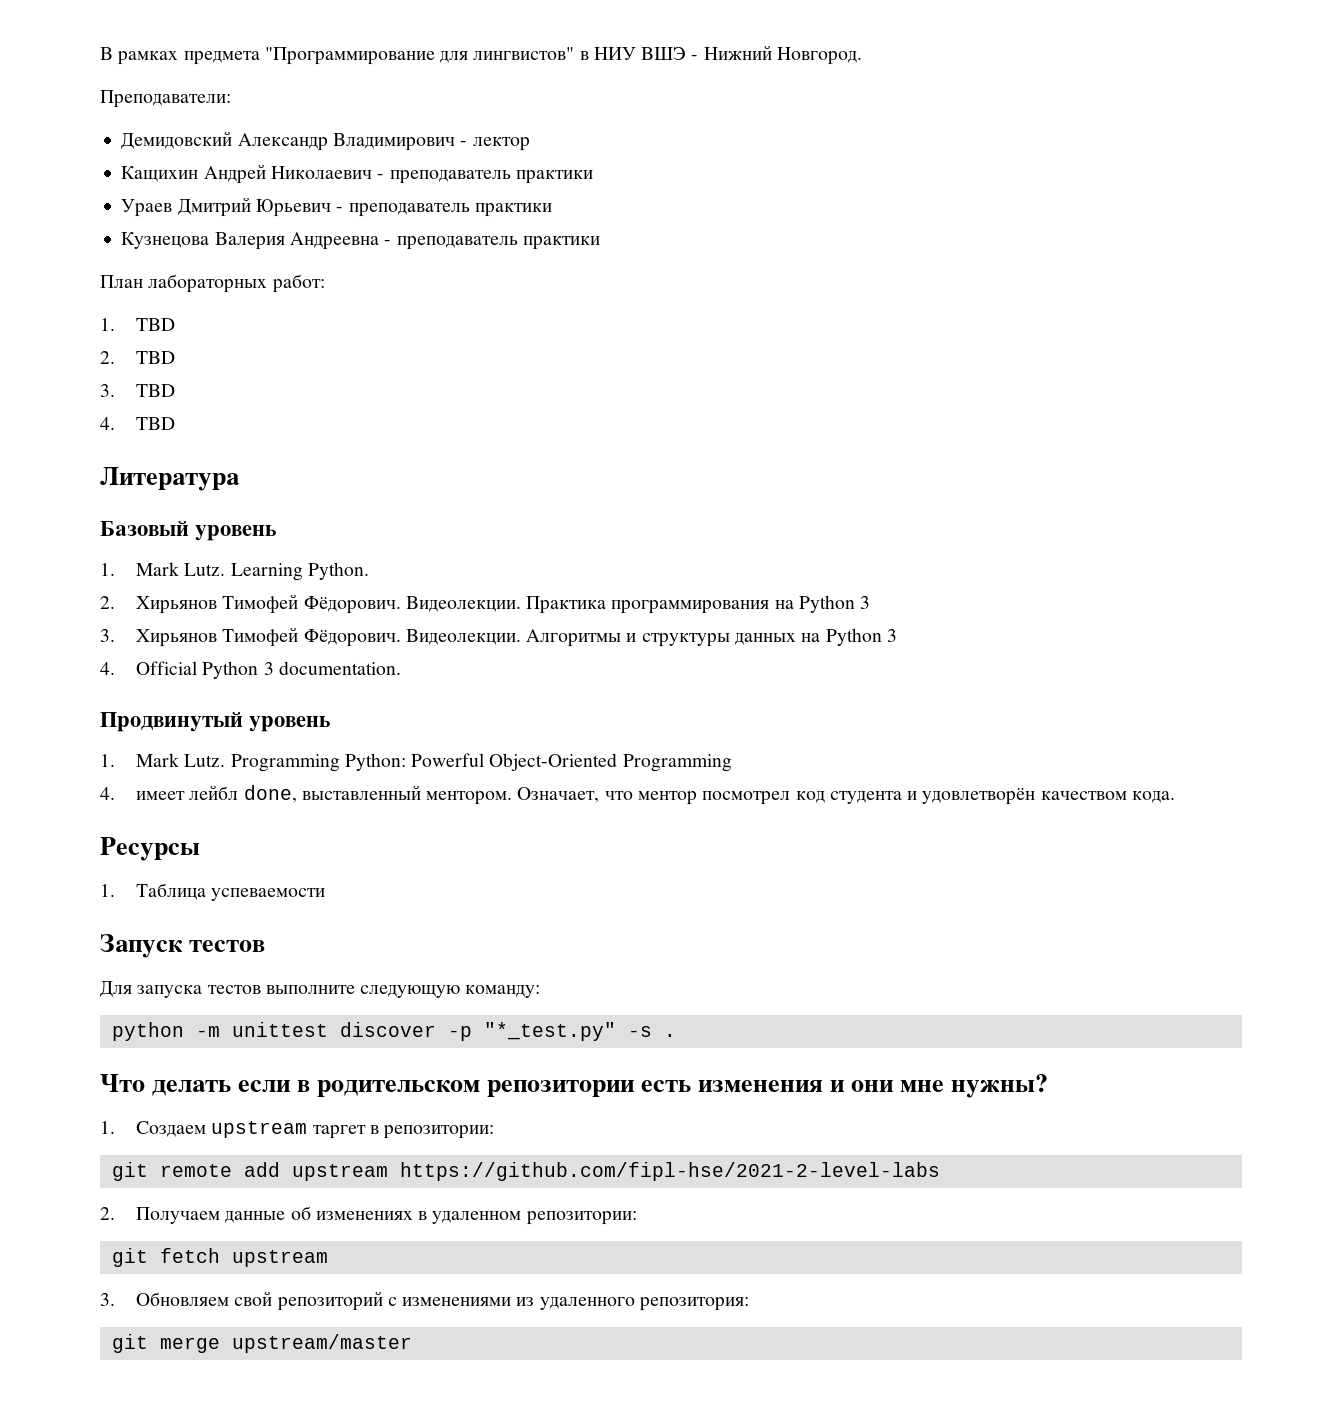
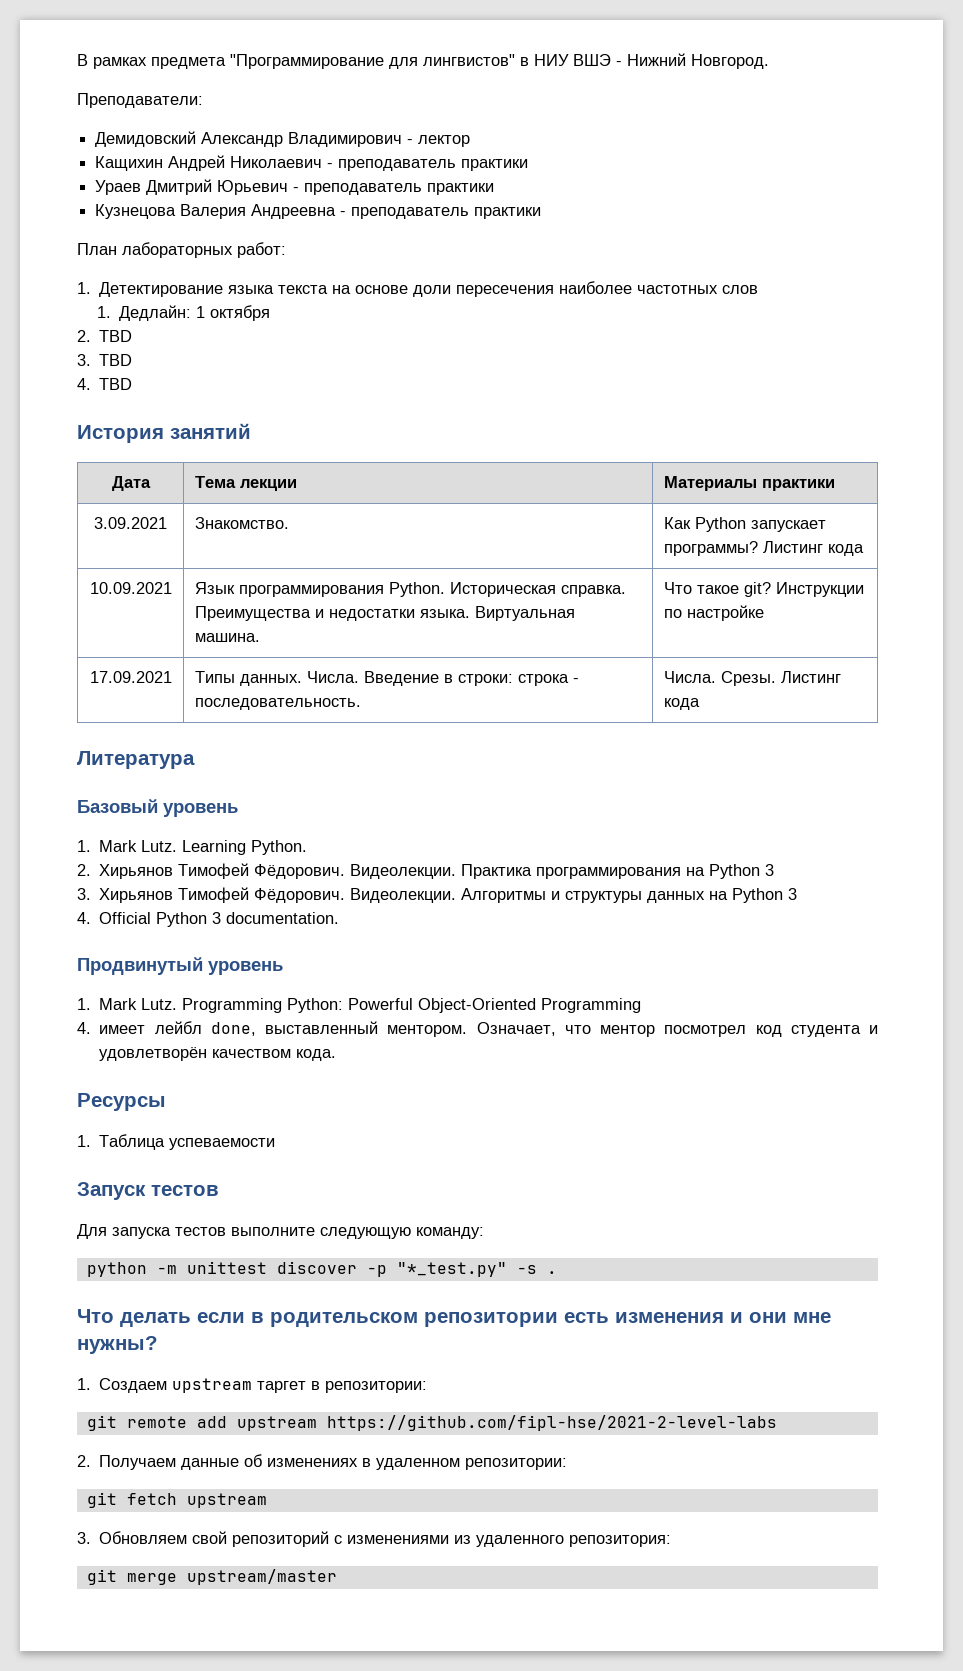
- 1. TBD
+ 1. Детектирование языка текста на основе доли пересечения наиболее частотных слов
+ 1. Дедлайн: 1 октября
+ История занятий
+ Дата | Тема лекции | Материалы практики
+ 3.09.2021 | Знакомство. | Как Python запускает программы? Листинг кода
+ 10.09.2021 | Язык программирования Python. Историческая справка. Преимущества и недостатки языка. Виртуальная машина. | Что такое git? Инструкции по настройке
+ 17.09.2021 | Типы данных. Числа. Введение в строки: строка - последовательность. | Числа. Срезы. Листинг кода

